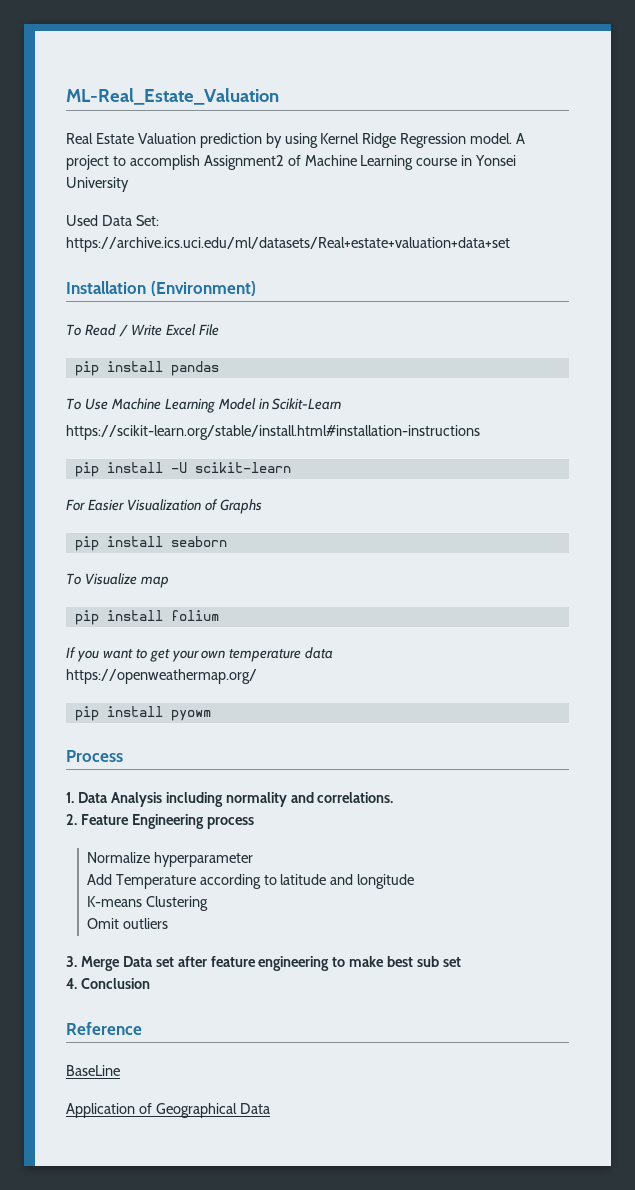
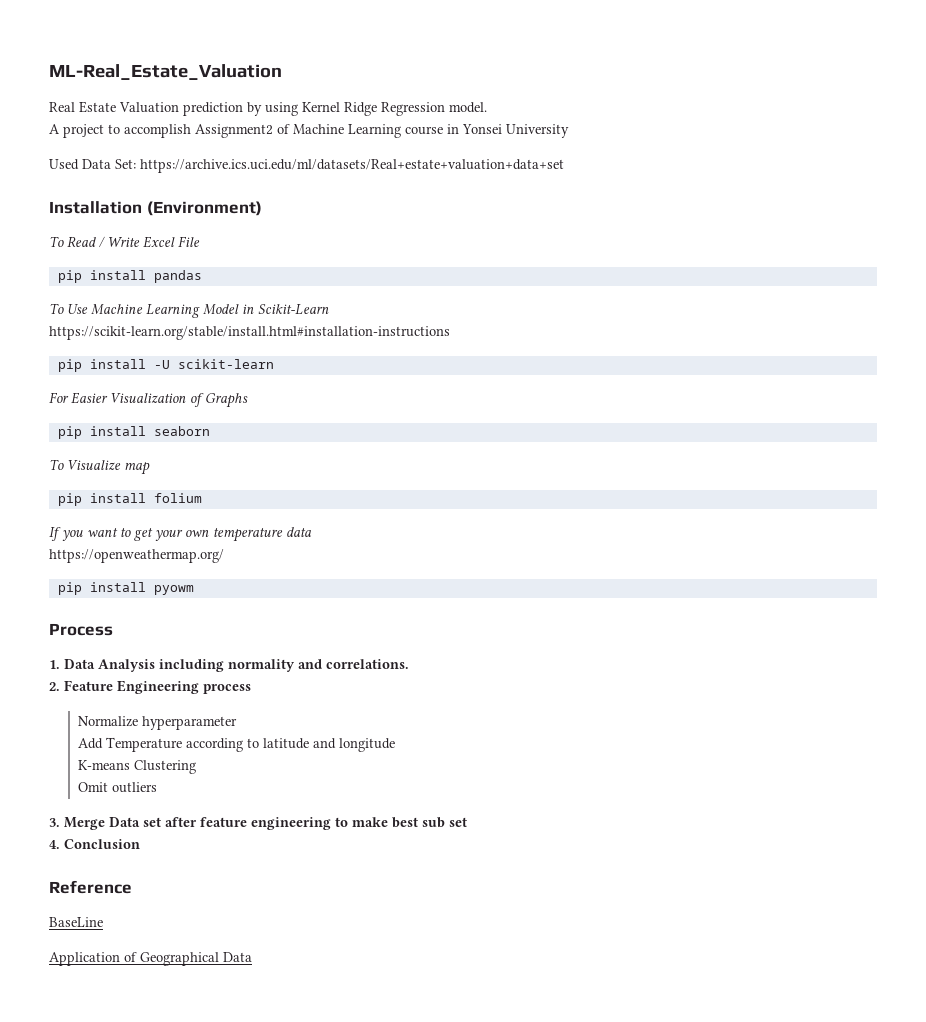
- Real Estate Valuation prediction by using Kernel Ridge Regression model. A project to accomplish Assignment2 of Machine Learning course in Yonsei University
+ Real Estate Valuation prediction by using Kernel Ridge Regression model.
+ A project to accomplish Assignment2 of Machine Learning course in Yonsei University

